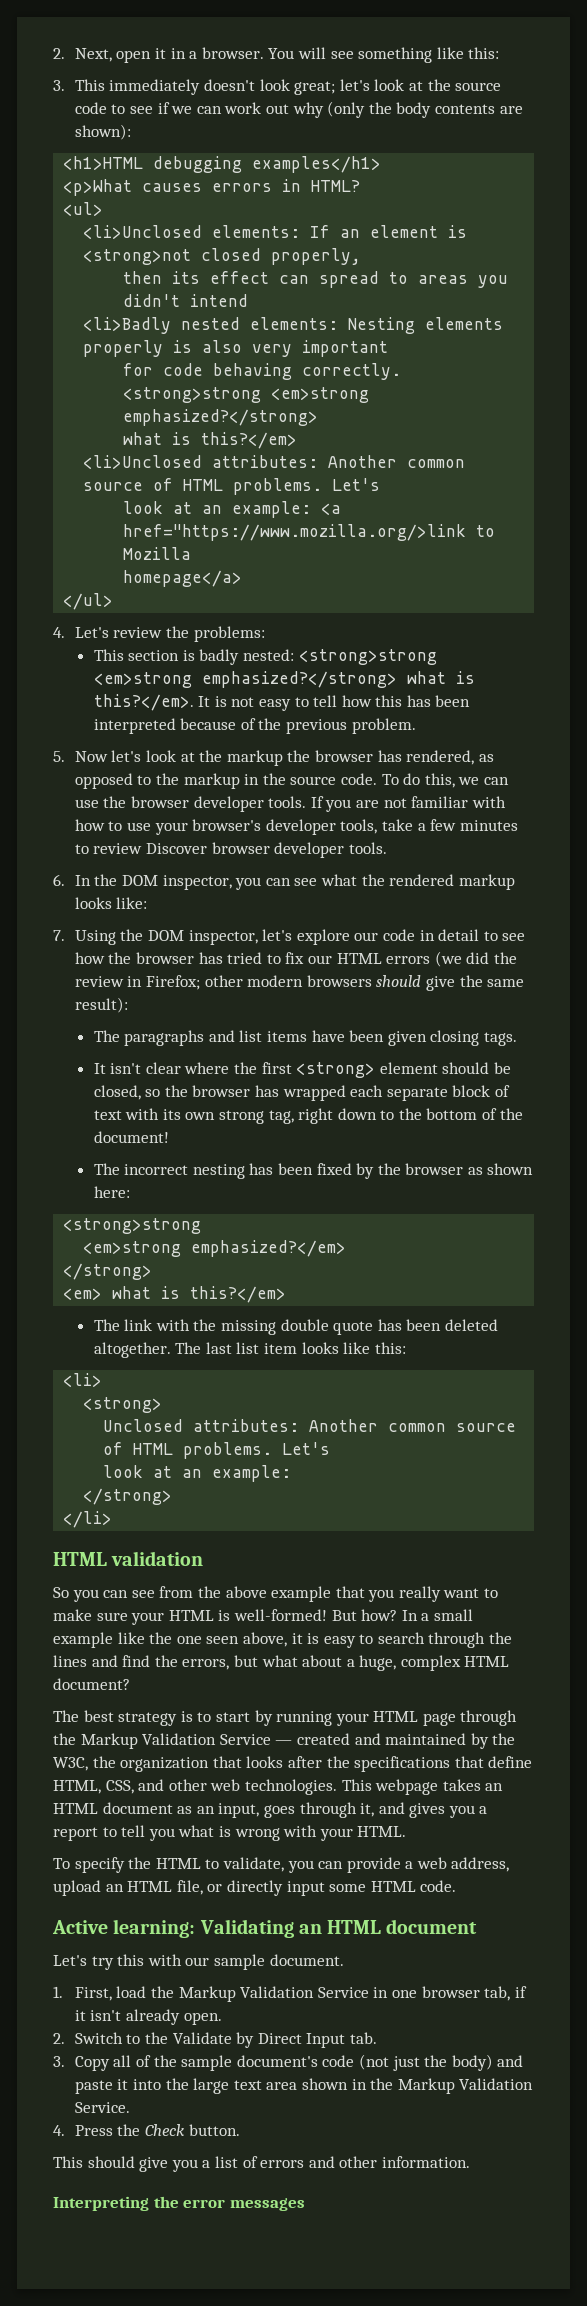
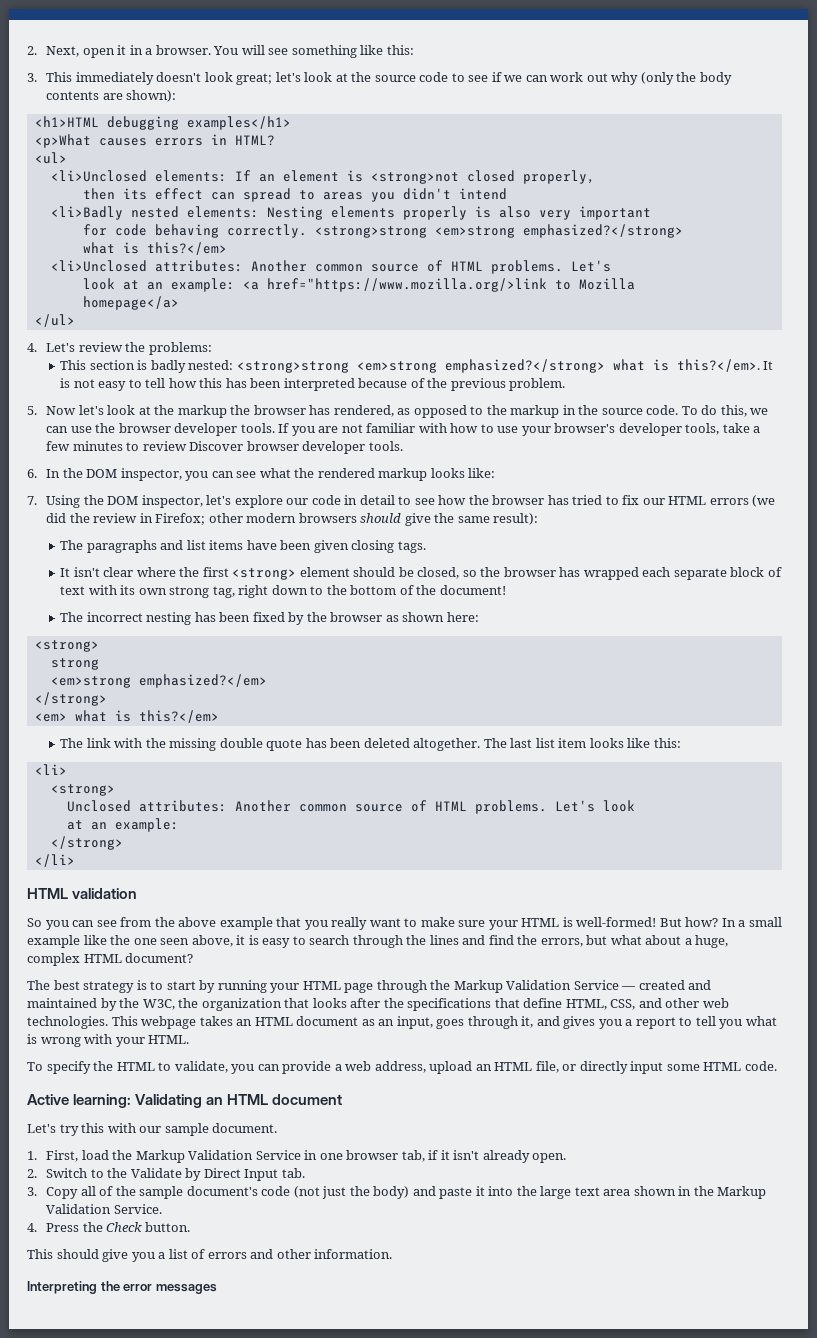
  The incorrect nesting has been fixed by the browser as shown here:
- <strong>strong
+ <strong>
+ strong
- Unclosed attributes: Another common source of HTML problems. Let's
- look at an example:
+ Unclosed attributes: Another common source of HTML problems. Let's look
+ at an example:

